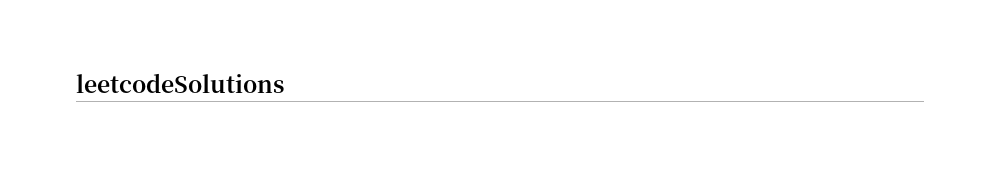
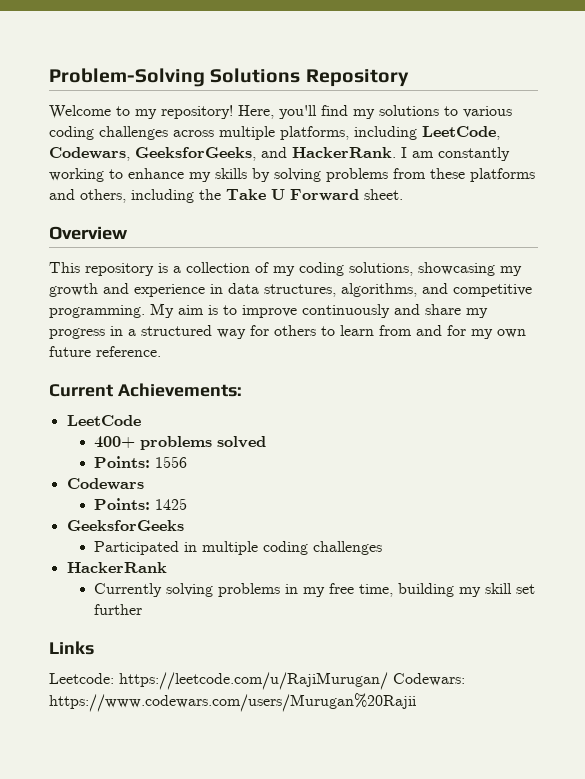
- leetcodeSolutions
+ Problem-Solving Solutions Repository
+ Welcome to my repository! Here, you'll find my solutions to various coding challenges across multiple platforms, including LeetCode, Codewars, GeeksforGeeks, and HackerRank. I am constantly working to enhance my skills by solving problems from these platforms and others, including the Take U Forward sheet.
+ Overview
+ This repository is a collection of my coding solutions, showcasing my growth and experience in data structures, algorithms, and competitive programming. My aim is to improve continuously and share my progress in a structured way for others to learn from and for my own future reference.
+ Current Achievements:
+ LeetCode
+ 400+ problems solved
+ Points: 1556
+ Codewars
+ Points: 1425
+ GeeksforGeeks
+ Participated in multiple coding challenges
+ HackerRank
+ Currently solving problems in my free time, building my skill set further
+ Links
+ Leetcode: https://leetcode.com/u/RajiMurugan/ Codewars: https://www.codewars.com/users/Murugan%20Rajii

